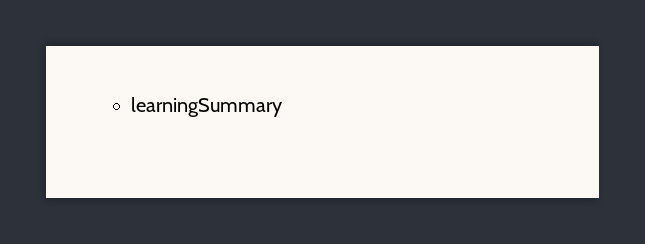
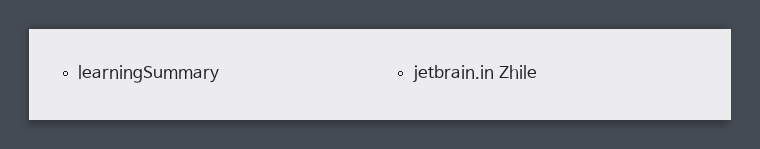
+ jetbrain.in Zhile

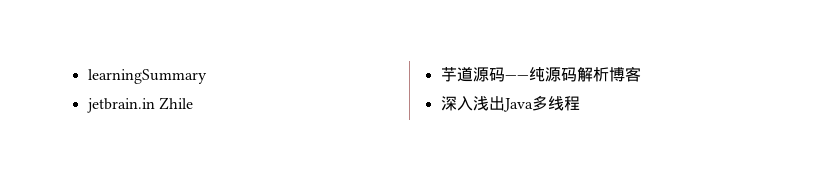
+ 芋道源码——纯源码解析博客
+ 深入浅出Java多线程

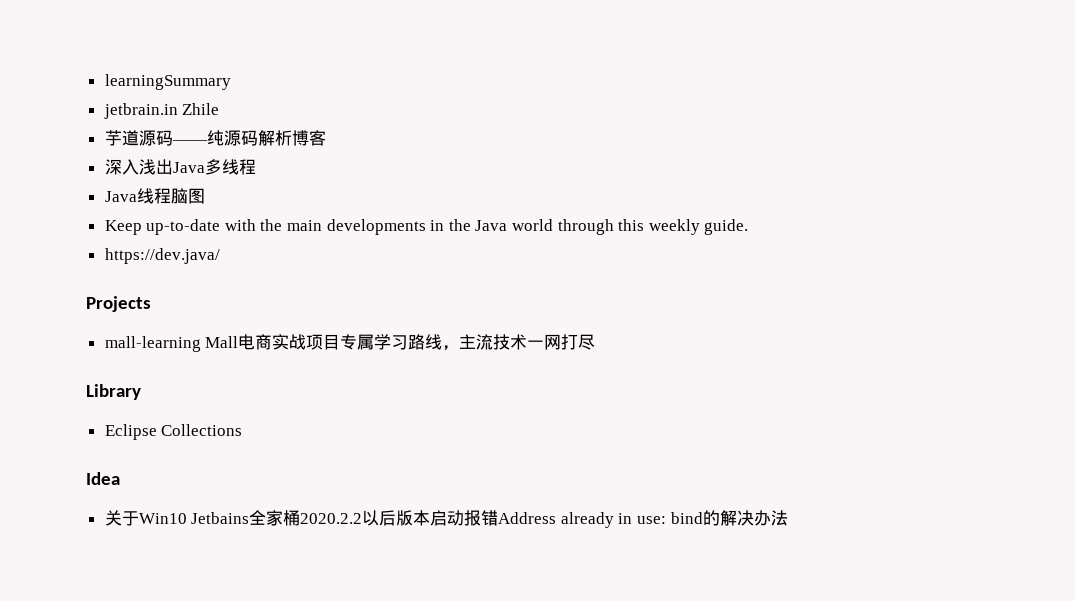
+ Java线程脑图
+ Keep up-to-date with the main developments in the Java world through this weekly guide.
+ https://dev.java/
+ Projects
+ mall-learning Mall电商实战项目专属学习路线，主流技术一网打尽
+ Library
+ Eclipse Collections
+ Idea
+ 关于Win10 Jetbains全家桶2020.2.2以后版本启动报错Address already in use: bind的解决办法

